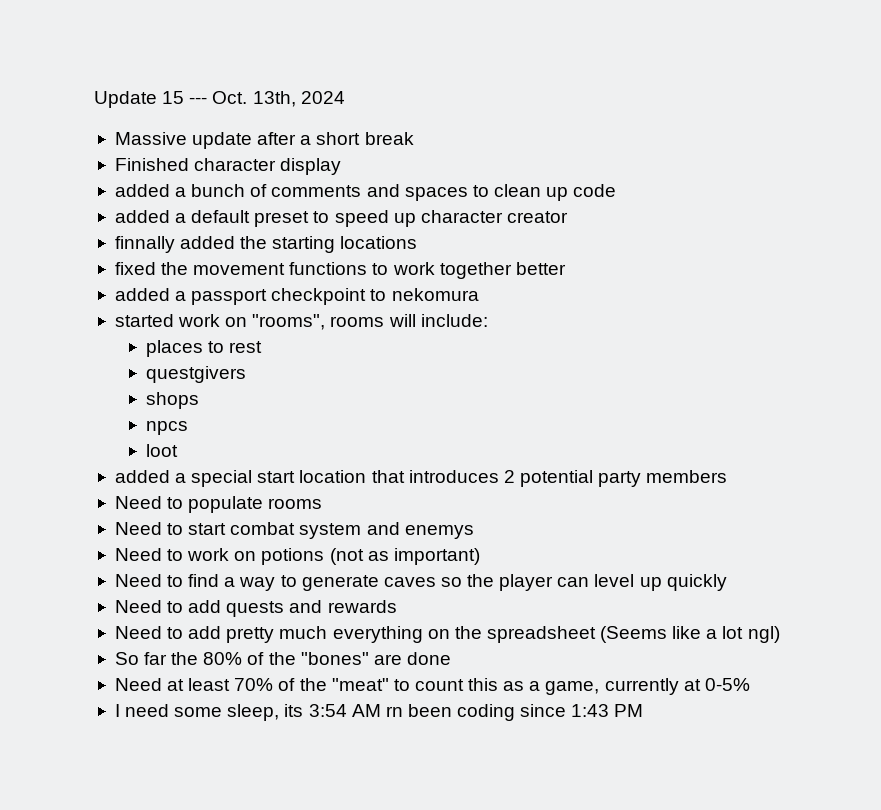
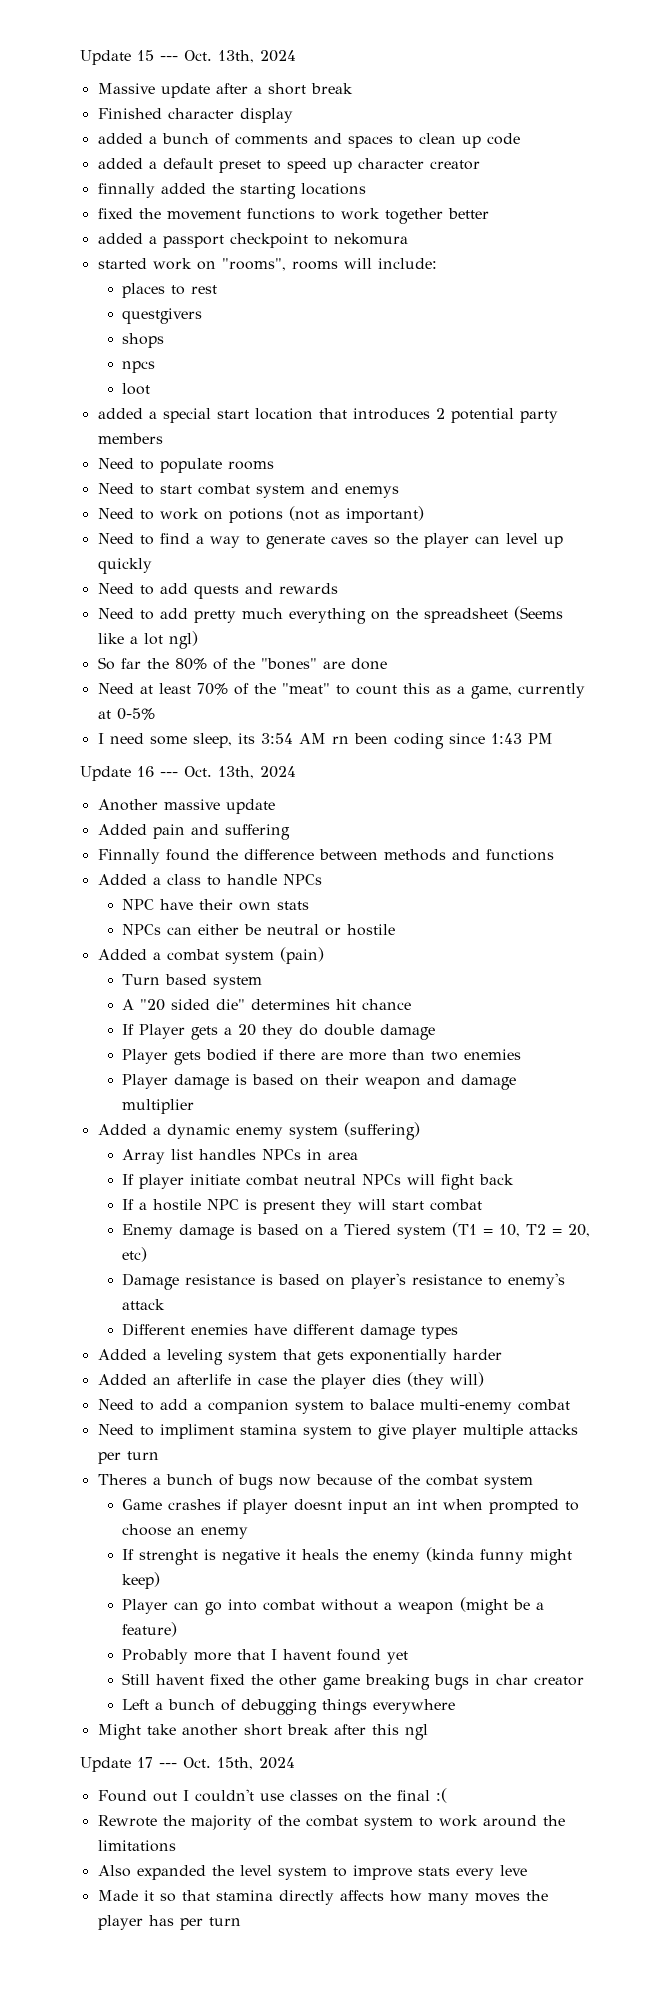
+ Update 16 --- Oct. 13th, 2024
+ Another massive update
+ Added pain and suffering
+ Finnally found the difference between methods and functions
+ Added a class to handle NPCs
+ NPC have their own stats
+ NPCs can either be neutral or hostile
+ Added a combat system (pain)
+ Turn based system
+ A "20 sided die" determines hit chance
+ If Player gets a 20 they do double damage
+ Player gets bodied if there are more than two enemies
+ Player damage is based on their weapon and damage multiplier
+ Added a dynamic enemy system (suffering)
+ Array list handles NPCs in area
+ If player initiate combat neutral NPCs will fight back
+ If a hostile NPC is present they will start combat
+ Enemy damage is based on a Tiered system (T1 = 10, T2 = 20, etc)
+ Damage resistance is based on player's resistance to enemy's attack
+ Different enemies have different damage types
+ Added a leveling system that gets exponentially harder
+ Added an afterlife in case the player dies (they will)
+ Need to add a companion system to balace multi-enemy combat
+ Need to impliment stamina system to give player multiple attacks per turn
+ Theres a bunch of bugs now because of the combat system
+ Game crashes if player doesnt input an int when prompted to choose an enemy
+ If strenght is negative it heals the enemy (kinda funny might keep)
+ Player can go into combat without a weapon (might be a feature)
+ Probably more that I havent found yet
+ Still havent fixed the other game breaking bugs in char creator
+ Left a bunch of debugging things everywhere
+ Might take another short break after this ngl
+ Update 17 --- Oct. 15th, 2024
+ Found out I couldn't use classes on the final :(
+ Rewrote the majority of the combat system to work around the limitations
+ Also expanded the level system to improve stats every leve
+ Made it so that stamina directly affects how many moves the player has per turn

